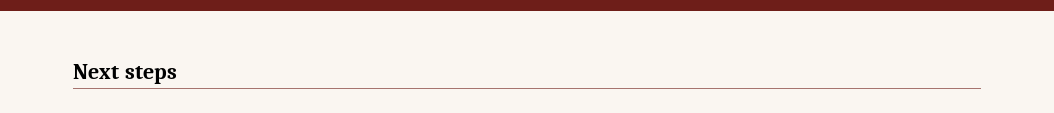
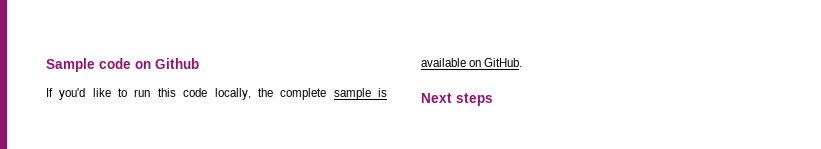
+ Sample code on Github
+ If you'd like to run this code locally, the complete sample is available on GitHub.

